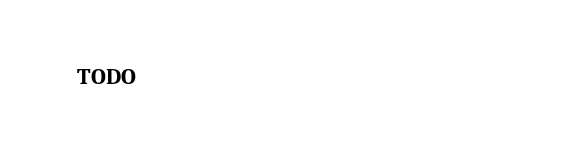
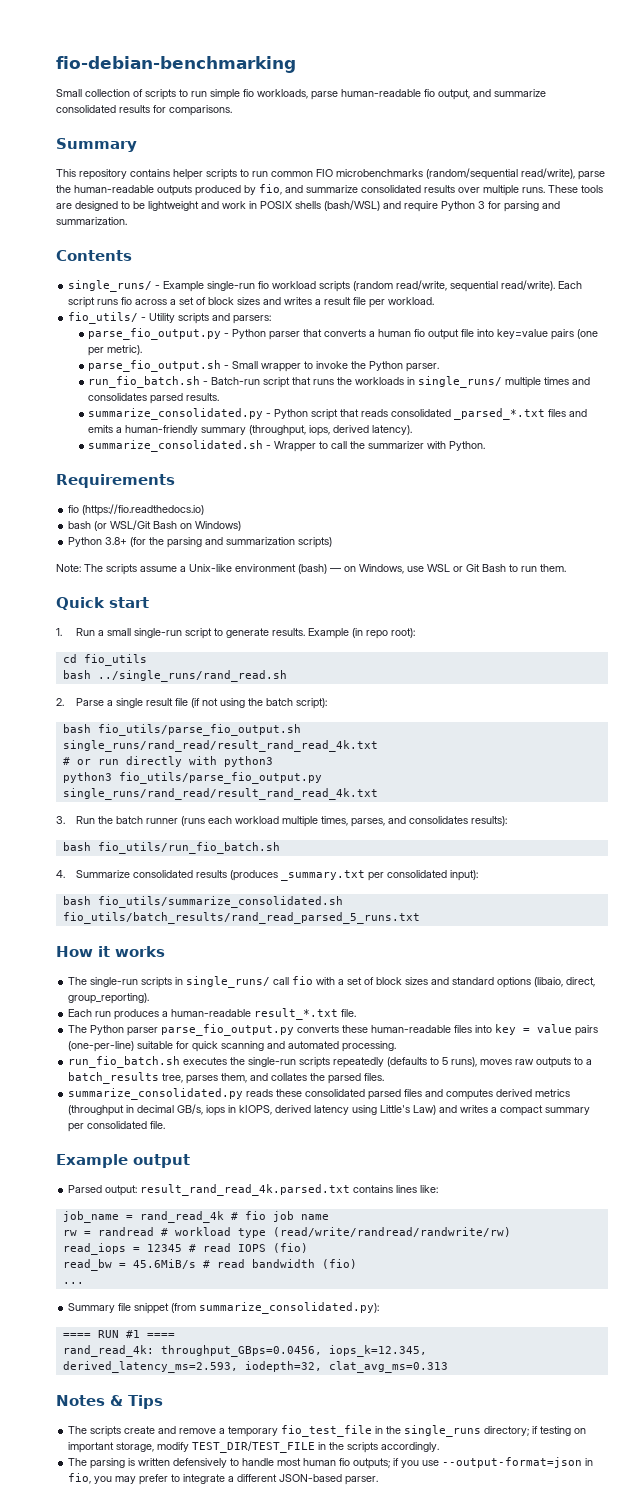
- TODO
+ fio-debian-benchmarking
+ Small collection of scripts to run simple fio workloads, parse human-readable fio output, and summarize consolidated results for comparisons.
+ Summary
+ This repository contains helper scripts to run common FIO microbenchmarks (random/sequential read/write), parse the human-readable outputs produced by fio, and summarize consolidated results over multiple runs. These tools are designed to be lightweight and work in POSIX shells (bash/WSL) and require Python 3 for parsing and summarization.
+ Contents
+ single_runs/ - Example single-run fio workload scripts (random read/write, sequential read/write). Each script runs fio across a set of block sizes and writes a result file per workload.
+ fio_utils/ - Utility scripts and parsers:
+ parse_fio_output.py - Python parser that converts a human fio output file into key=value pairs (one per metric).
+ parse_fio_output.sh - Small wrapper to invoke the Python parser.
+ run_fio_batch.sh - Batch-run script that runs the workloads in single_runs/ multiple times and consolidates parsed results.
+ summarize_consolidated.py - Python script that reads consolidated _parsed_*.txt files and emits a human-friendly summary (throughput, iops, derived latency).
+ summarize_consolidated.sh - Wrapper to call the summarizer with Python.
+ Requirements
+ fio (https://fio.readthedocs.io)
+ bash (or WSL/Git Bash on Windows)
+ Python 3.8+ (for the parsing and summarization scripts)
+ Note: The scripts assume a Unix-like environment (bash) — on Windows, use WSL or Git Bash to run them.
+ Quick start
+ 1. Run a small single-run script to generate results. Example (in repo root):
+ cd fio_utils
+ bash ../single_runs/rand_read.sh
+ 2. Parse a single result file (if not using the batch script):
+ bash fio_utils/parse_fio_output.sh single_runs/rand_read/result_rand_read_4k.txt
+ # or run directly with python3
+ python3 fio_utils/parse_fio_output.py single_runs/rand_read/result_rand_read_4k.txt
+ 3. Run the batch runner (runs each workload multiple times, parses, and consolidates results):
+ bash fio_utils/run_fio_batch.sh
+ 4. Summarize consolidated results (produces _summary.txt per consolidated input):
+ bash fio_utils/summarize_consolidated.sh fio_utils/batch_results/rand_read_parsed_5_runs.txt
+ How it works
+ The single-run scripts in single_runs/ call fio with a set of block sizes and standard options (libaio, direct, group_reporting).
+ Each run produces a human-readable result_*.txt file.
+ The Python parser parse_fio_output.py converts these human-readable files into key = value pairs (one-per-line) suitable for quick scanning and automated processing.
+ run_fio_batch.sh executes the single-run scripts repeatedly (defaults to 5 runs), moves raw outputs to a batch_results tree, parses them, and collates the parsed files.
+ summarize_consolidated.py reads these consolidated parsed files and computes derived metrics (throughput in decimal GB/s, iops in kIOPS, derived latency using Little's Law) and writes a compact summary per consolidated file.
+ Example output
+ Parsed output: result_rand_read_4k.parsed.txt contains lines like:
+ job_name = rand_read_4k # fio job name
+ rw = randread # workload type (read/write/randread/randwrite/rw)
+ read_iops = 12345 # read IOPS (fio)
+ read_bw = 45.6MiB/s # read bandwidth (fio)
+ ...
+ Summary file snippet (from summarize_consolidated.py):
+ ==== RUN #1 ====
+ rand_read_4k: throughput_GBps=0.0456, iops_k=12.345, derived_latency_ms=2.593, iodepth=32, clat_avg_ms=0.313
+ Notes & Tips
+ The scripts create and remove a temporary fio_test_file in the single_runs directory; if testing on important storage, modify TEST_DIR/TEST_FILE in the scripts accordingly.
+ The parsing is written defensively to handle most human fio outputs; if you use --output-format=json in fio, you may prefer to integrate a different JSON-based parser.

